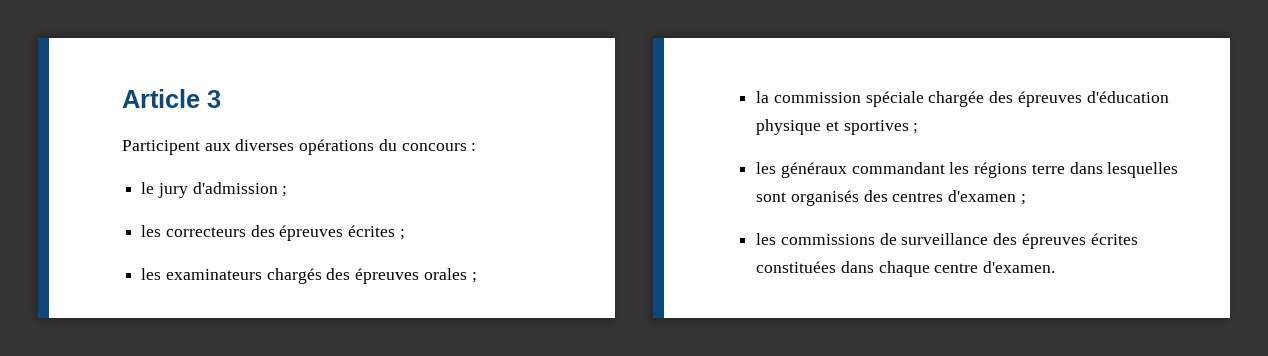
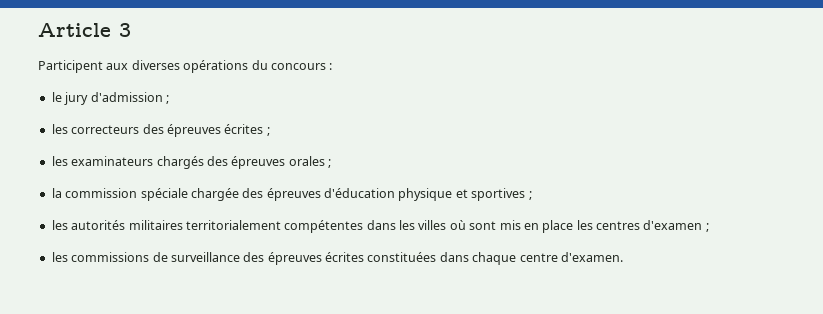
- les généraux commandant les régions terre dans lesquelles sont organisés des centres d'examen ;
+ les autorités militaires territorialement compétentes dans les villes où sont mis en place les centres d'examen ;

